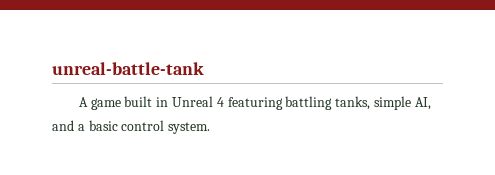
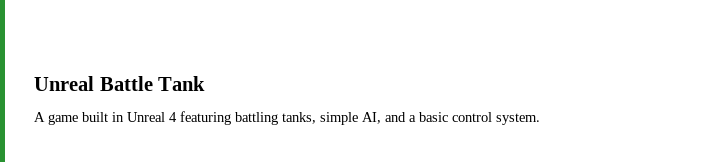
- unreal-battle-tank
+ Unreal Battle Tank

